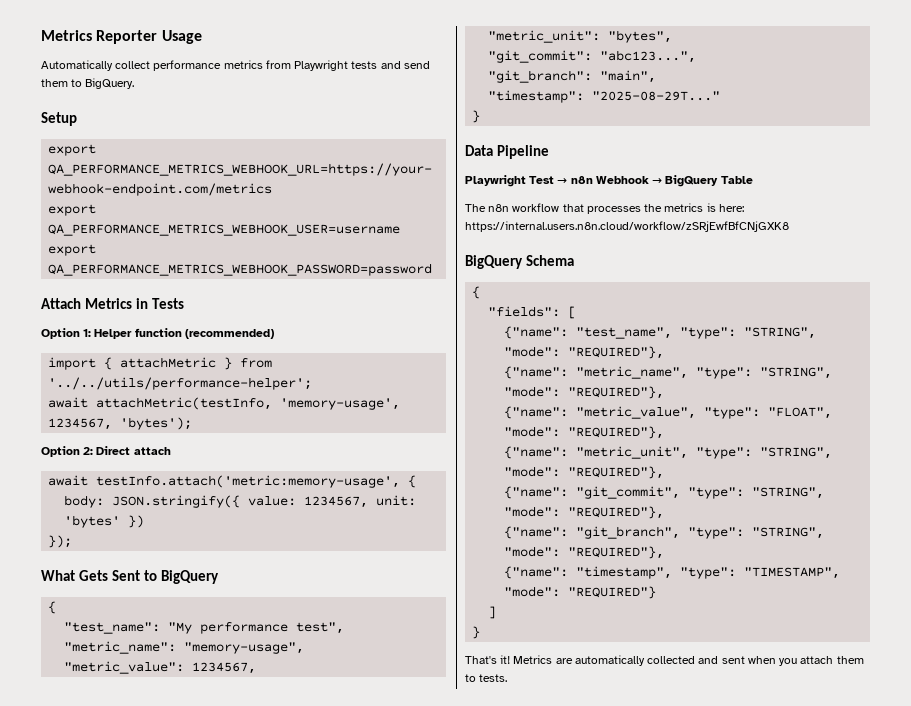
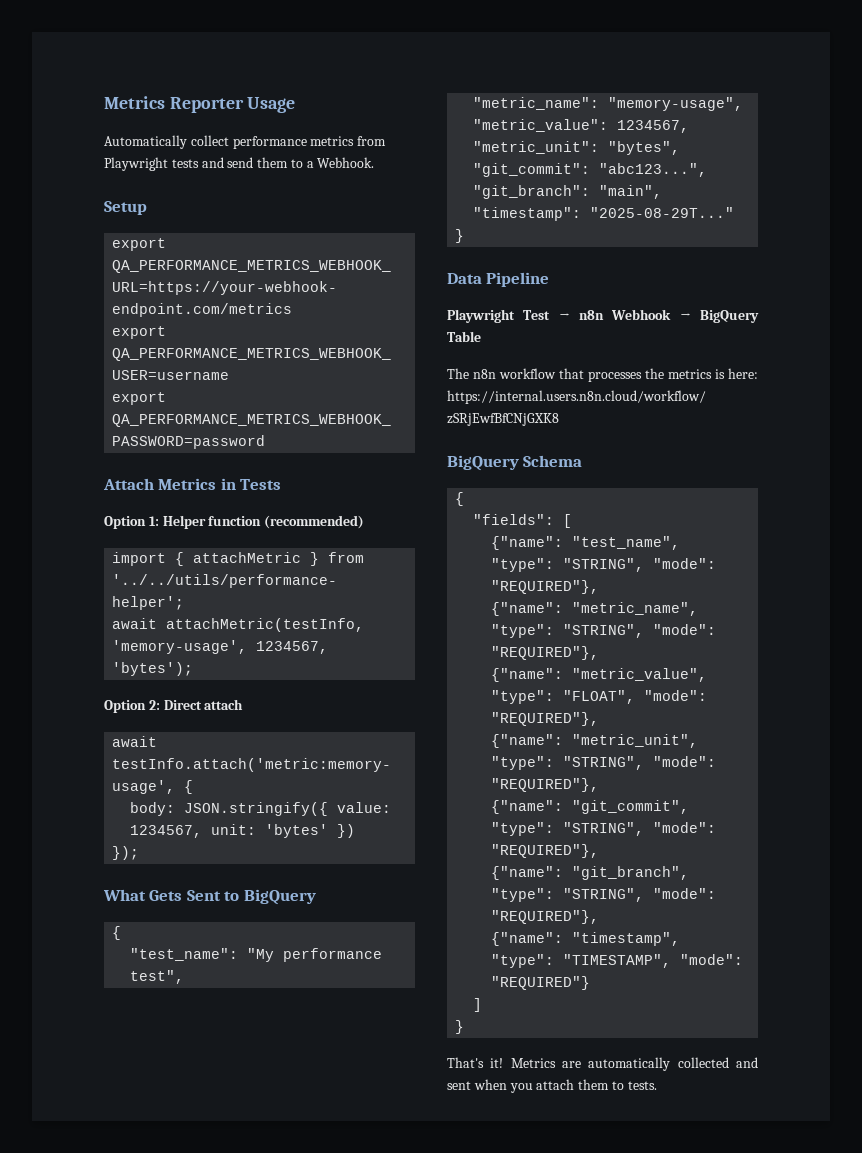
- Automatically collect performance metrics from Playwright tests and send them to BigQuery.
+ Automatically collect performance metrics from Playwright tests and send them to a Webhook.

